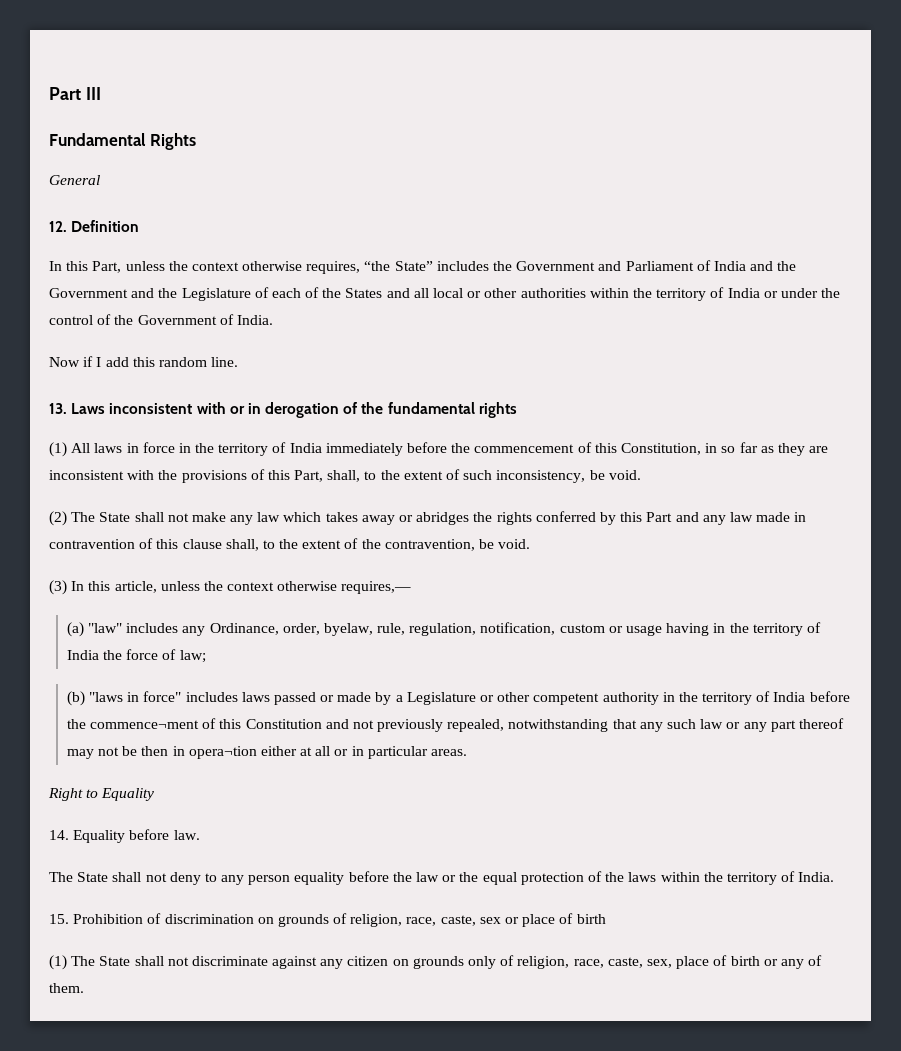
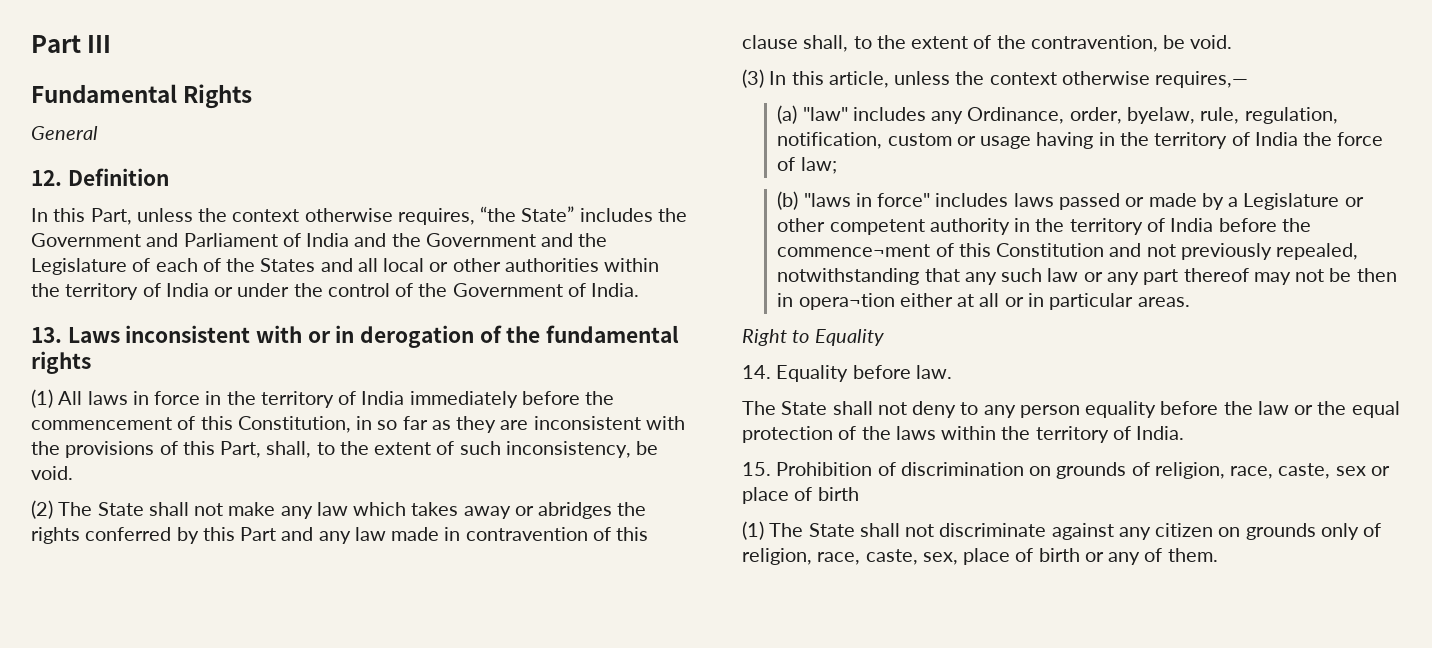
- Now if I add this random line.

